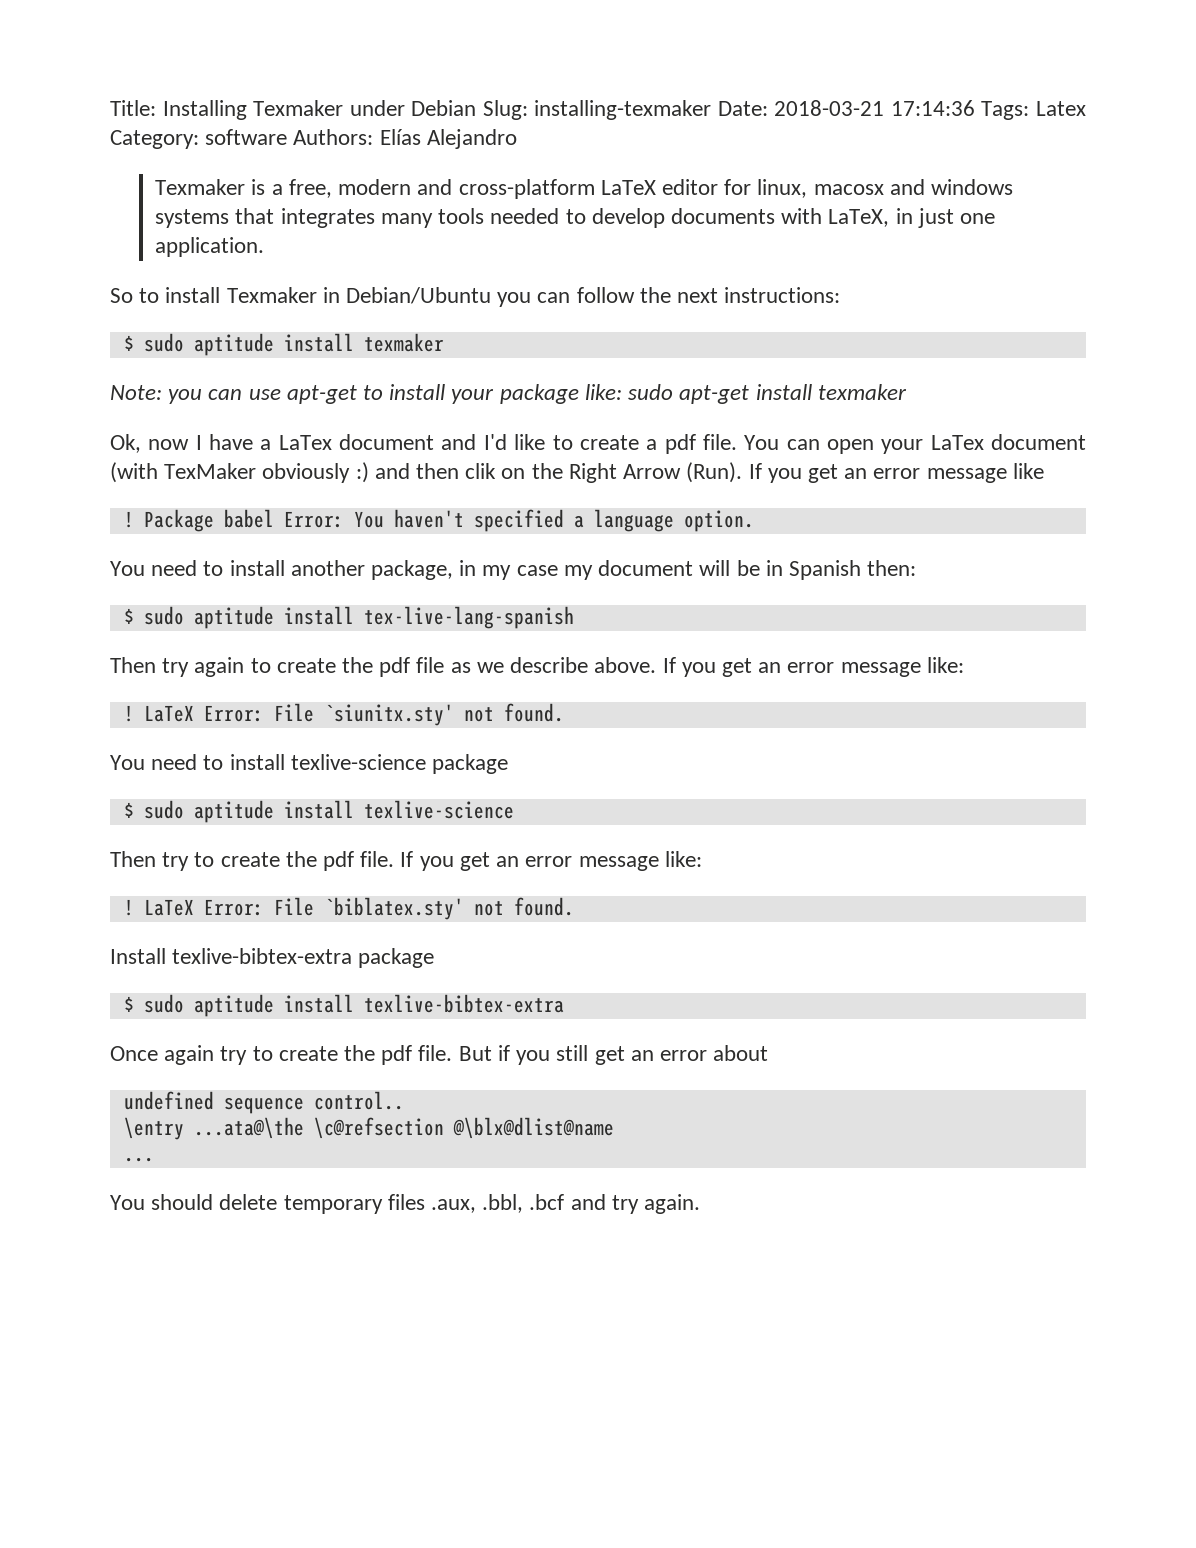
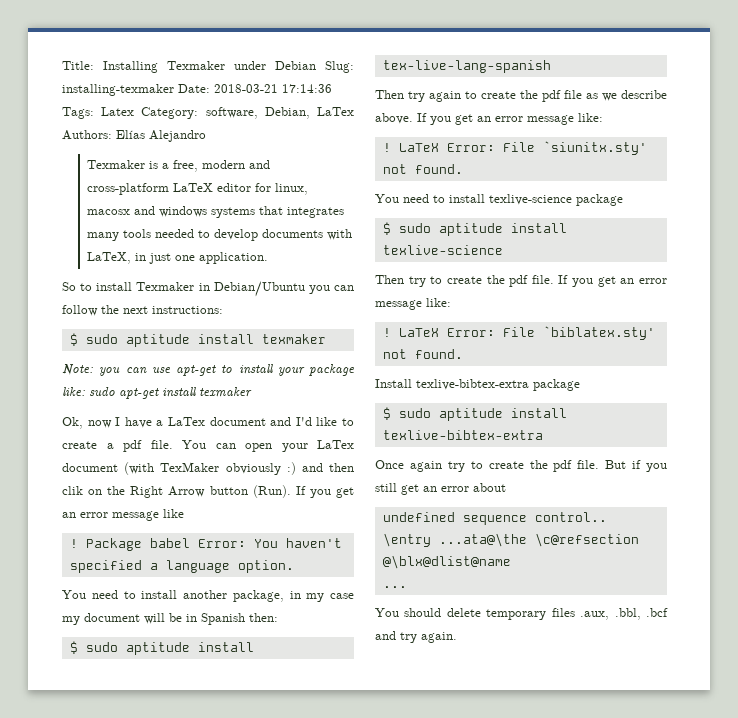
- Title: Installing Texmaker under Debian Slug: installing-texmaker Date: 2018-03-21 17:14:36 Tags: Latex Category: software Authors: Elías Alejandro
+ Title: Installing Texmaker under Debian Slug: installing-texmaker Date: 2018-03-21 17:14:36 Tags: Latex Category: software, Debian, LaTex Authors: Elías Alejandro
- You can open your LaTex document (with TexMaker obviously :) and then clik on the Right Arrow (Run).
+ You can open your LaTex document (with TexMaker obviously :) and then clik on the Right Arrow button (Run).

